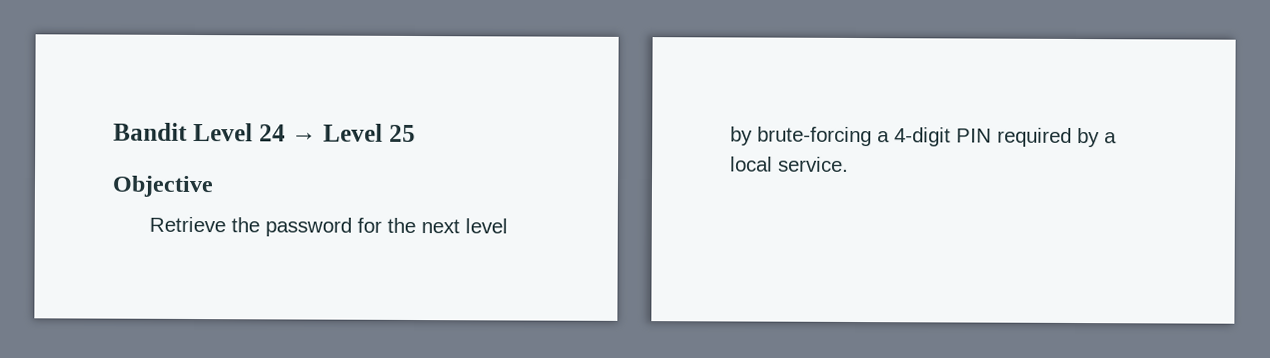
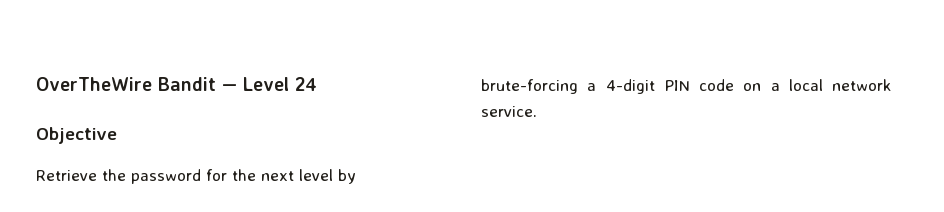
- Bandit Level 24 → Level 25
+ OverTheWire Bandit — Level 24
- Retrieve the password for the next level by brute-forcing a 4-digit PIN required by a local service.
+ Retrieve the password for the next level by brute-forcing a 4-digit PIN code on a local network service.

